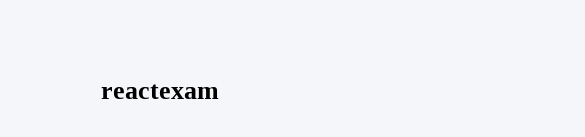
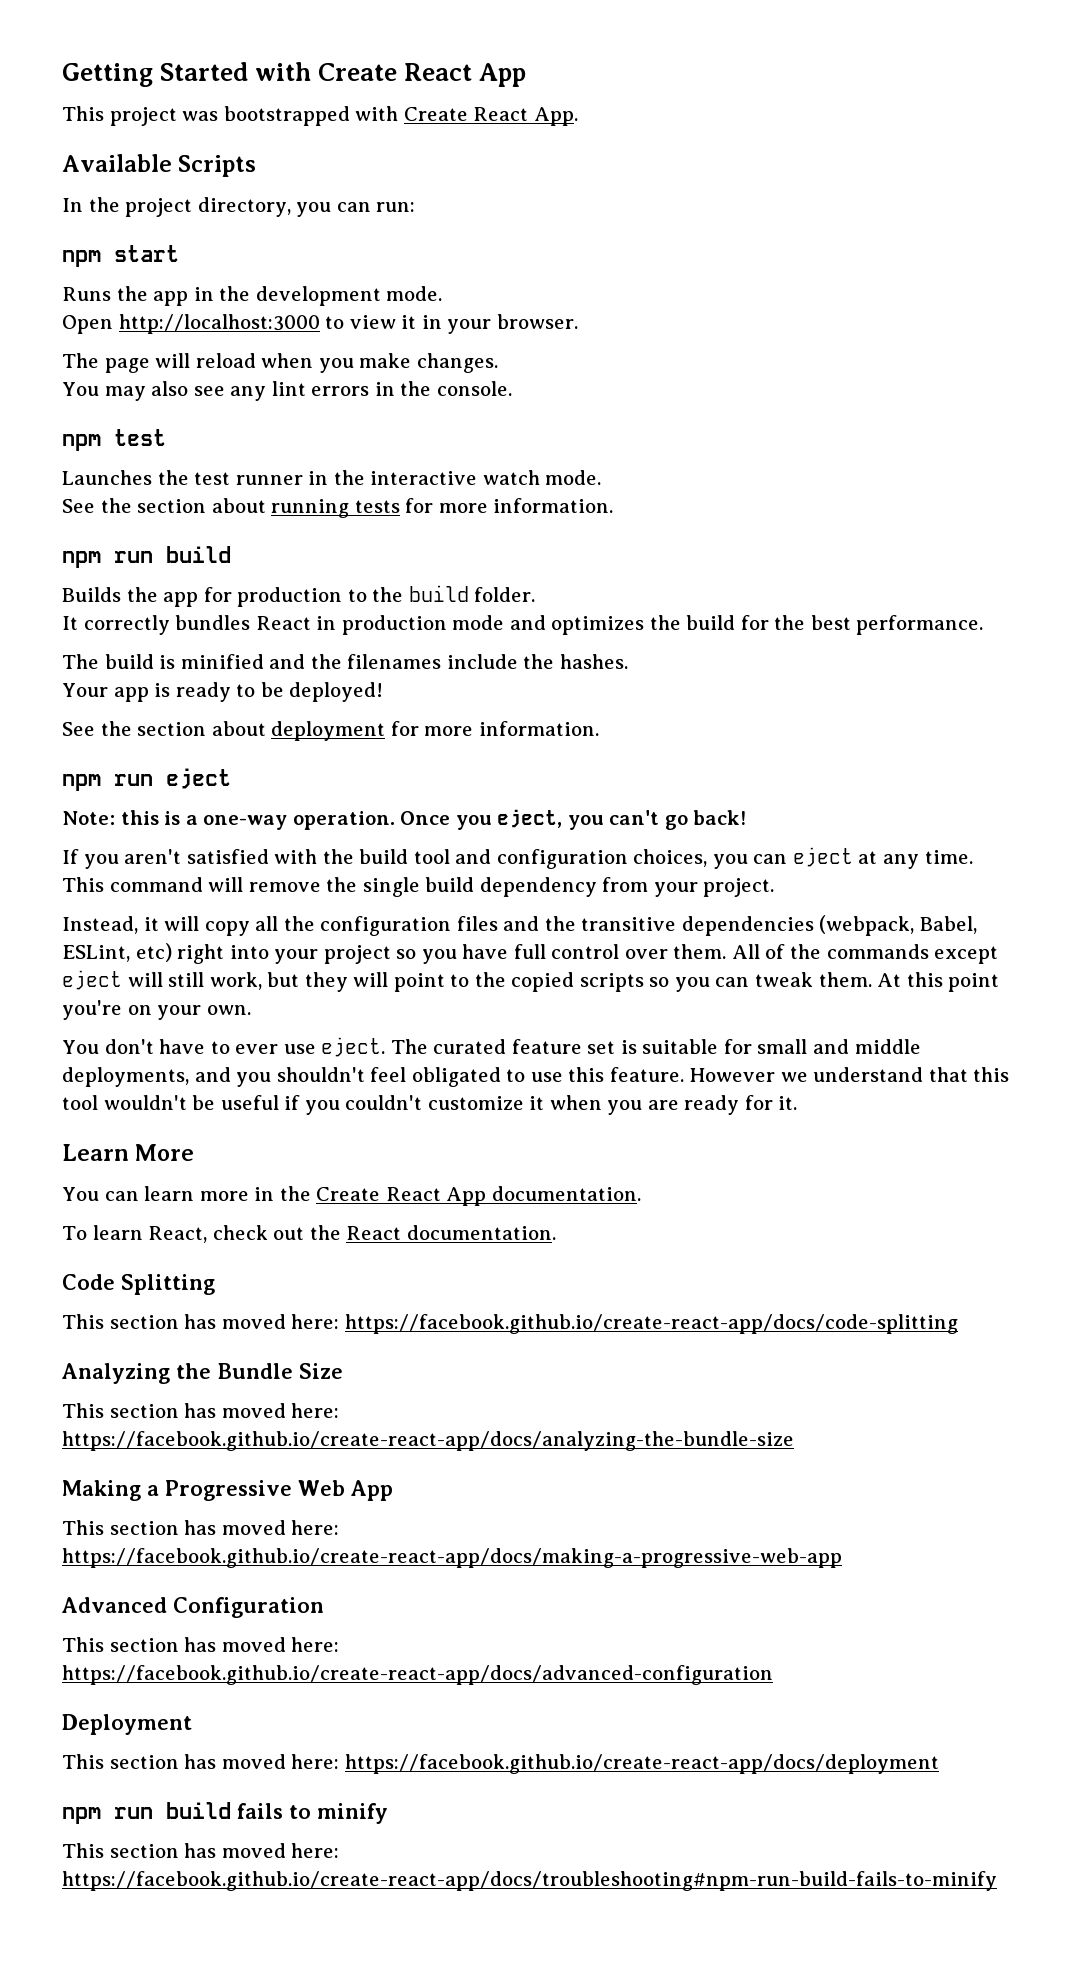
- reactexam
+ Getting Started with Create React App
+ This project was bootstrapped with Create React App.
+ Available Scripts
+ In the project directory, you can run:
+ npm start
+ Runs the app in the development mode.
+ Open http://localhost:3000 to view it in your browser.
+ The page will reload when you make changes.
+ You may also see any lint errors in the console.
+ npm test
+ Launches the test runner in the interactive watch mode.
+ See the section about running tests for more information.
+ npm run build
+ Builds the app for production to the build folder.
+ It correctly bundles React in production mode and optimizes the build for the best performance.
+ The build is minified and the filenames include the hashes.
+ Your app is ready to be deployed!
+ See the section about deployment for more information.
+ npm run eject
+ Note: this is a one-way operation. Once you eject, you can't go back!
+ If you aren't satisfied with the build tool and configuration choices, you can eject at any time. This command will remove the single build dependency from your project.
+ Instead, it will copy all the configuration files and the transitive dependencies (webpack, Babel, ESLint, etc) right into your project so you have full control over them. All of the commands except eject will still work, but they will point to the copied scripts so you can tweak them. At this point you're on your own.
+ You don't have to ever use eject. The curated feature set is suitable for small and middle deployments, and you shouldn't feel obligated to use this feature. However we understand that this tool wouldn't be useful if you couldn't customize it when you are ready for it.
+ Learn More
+ You can learn more in the Create React App documentation.
+ To learn React, check out the React documentation.
+ Code Splitting
+ This section has moved here: https://facebook.github.io/create-react-app/docs/code-splitting
+ Analyzing the Bundle Size
+ This section has moved here: https://facebook.github.io/create-react-app/docs/analyzing-the-bundle-size
+ Making a Progressive Web App
+ This section has moved here: https://facebook.github.io/create-react-app/docs/making-a-progressive-web-app
+ Advanced Configuration
+ This section has moved here: https://facebook.github.io/create-react-app/docs/advanced-configuration
+ Deployment
+ This section has moved here: https://facebook.github.io/create-react-app/docs/deployment
+ npm run build fails to minify
+ This section has moved here: https://facebook.github.io/create-react-app/docs/troubleshooting#npm-run-build-fails-to-minify

